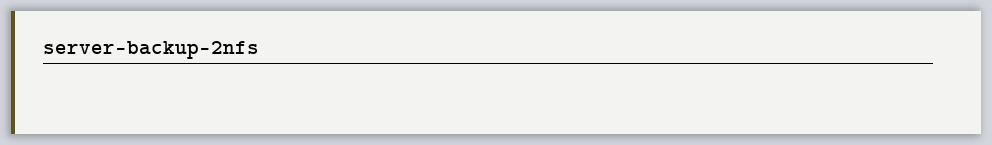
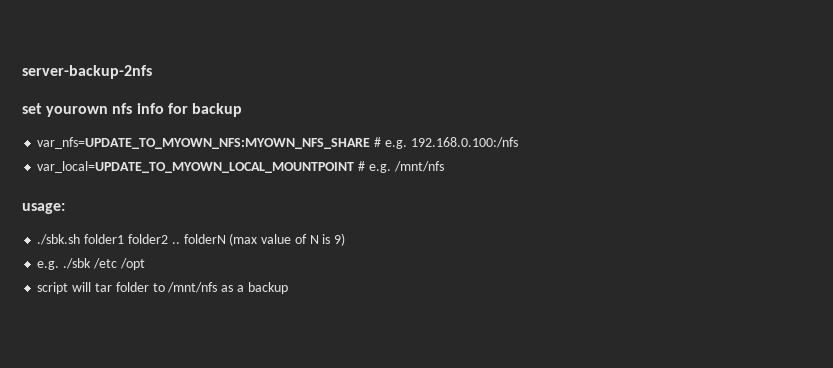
+ set yourown nfs info for backup
+ var_nfs=UPDATE_TO_MYOWN_NFS:MYOWN_NFS_SHARE # e.g. 192.168.0.100:/nfs
+ var_local=UPDATE_TO_MYOWN_LOCAL_MOUNTPOINT # e.g. /mnt/nfs
+ usage:
+ ./sbk.sh folder1 folder2 .. folderN (max value of N is 9)
+ e.g. ./sbk /etc /opt
+ script will tar folder to /mnt/nfs as a backup

